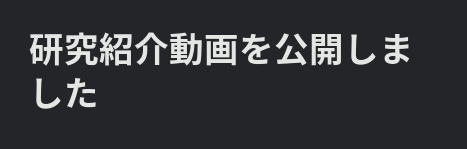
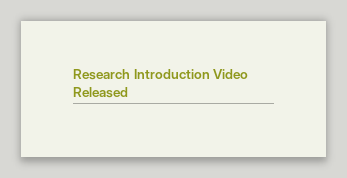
- 研究紹介動画を公開しました
+ Research Introduction Video Released

